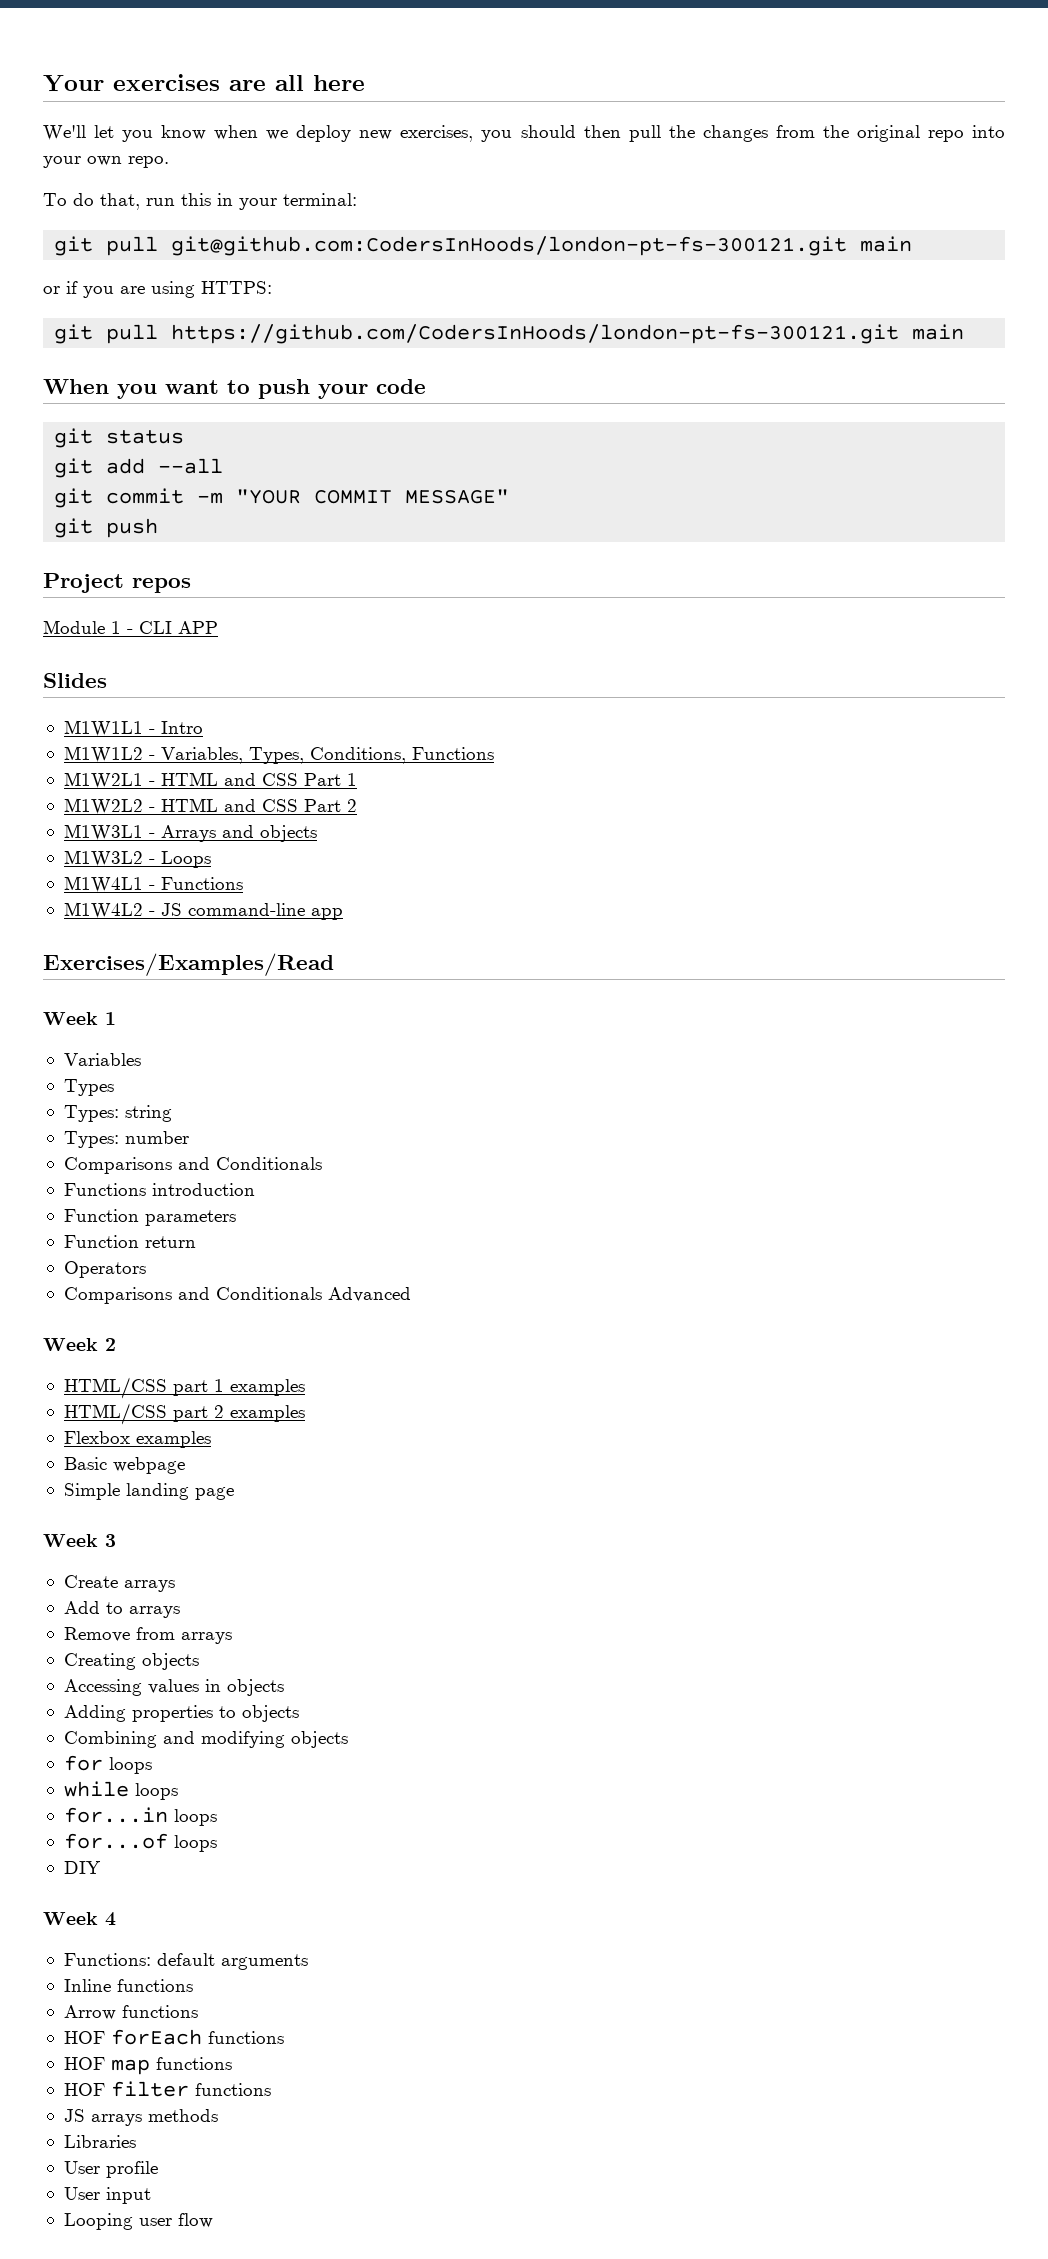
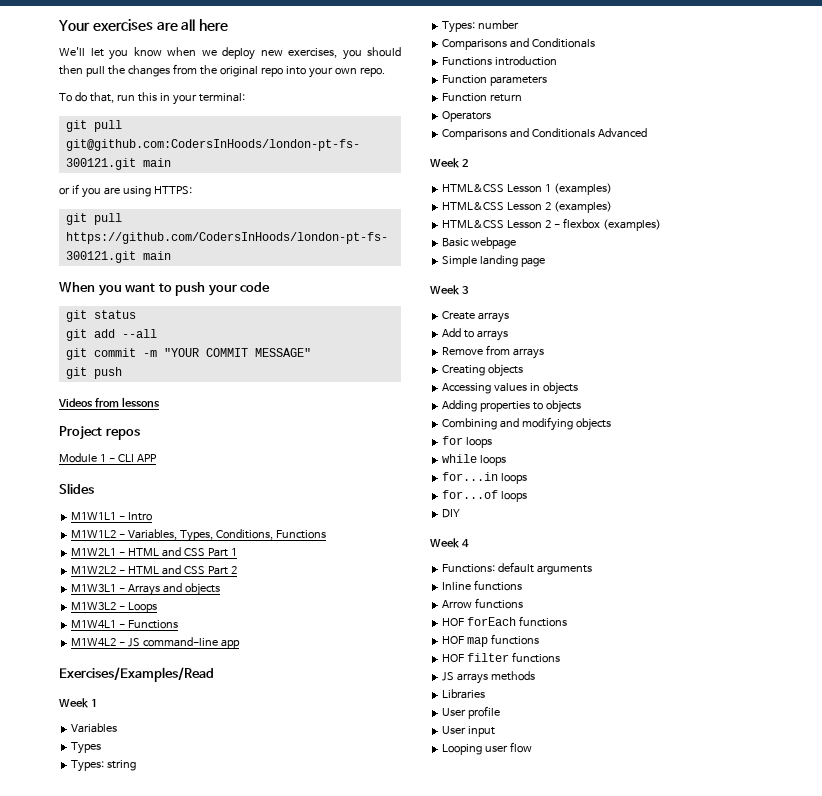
+ Videos from lessons
- HTML/CSS part 1 examples
- HTML/CSS part 2 examples
- Flexbox examples
+ HTML&CSS Lesson 1 (examples)
+ HTML&CSS Lesson 2 (examples)
+ HTML&CSS Lesson 2 - flexbox (examples)

